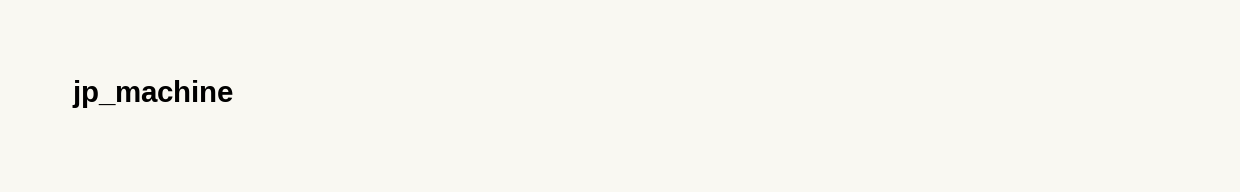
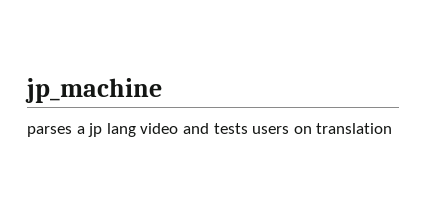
+ parses a jp lang video and tests users on translation

